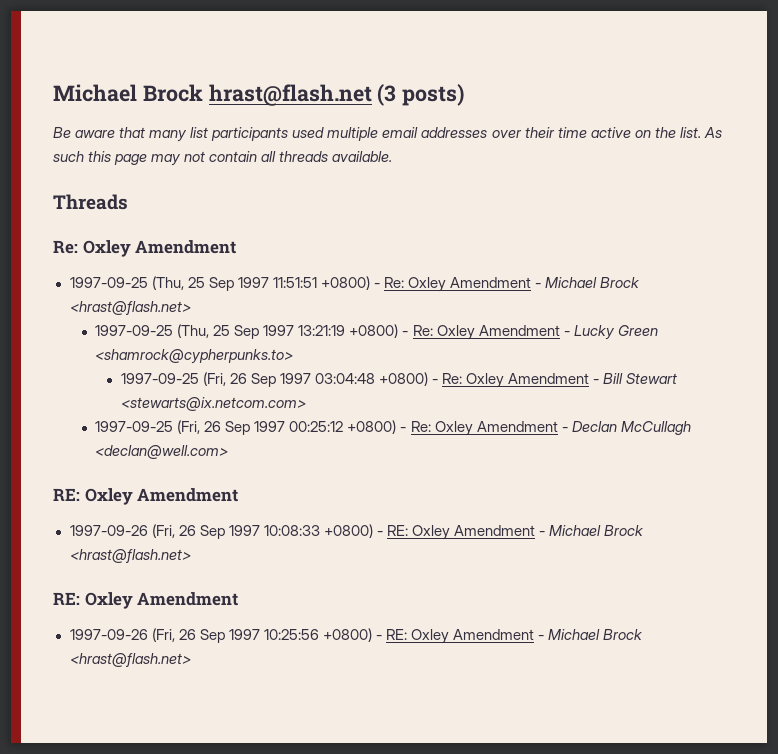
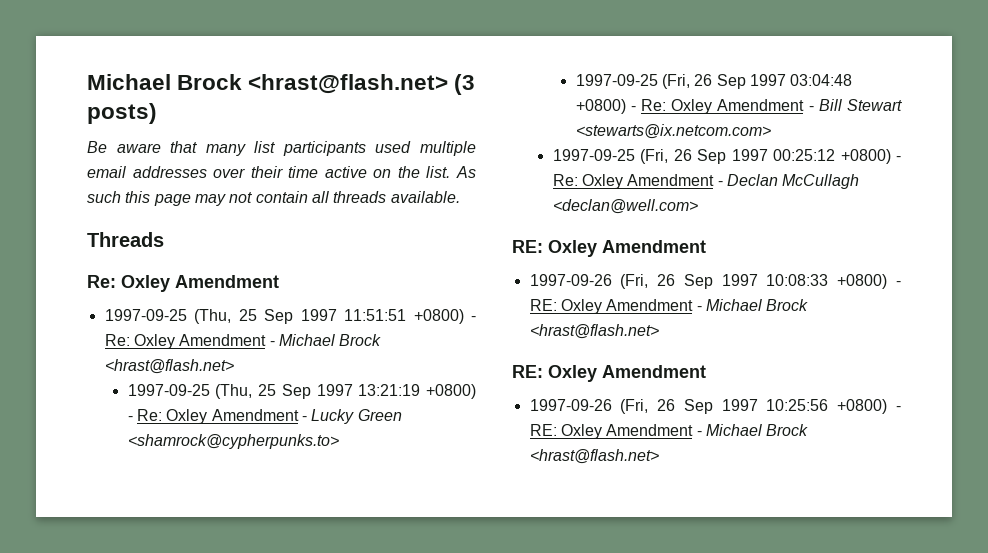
- Michael Brock hrast@flash.net (3 posts)
+ Michael Brock <hrast@flash.net> (3 posts)

